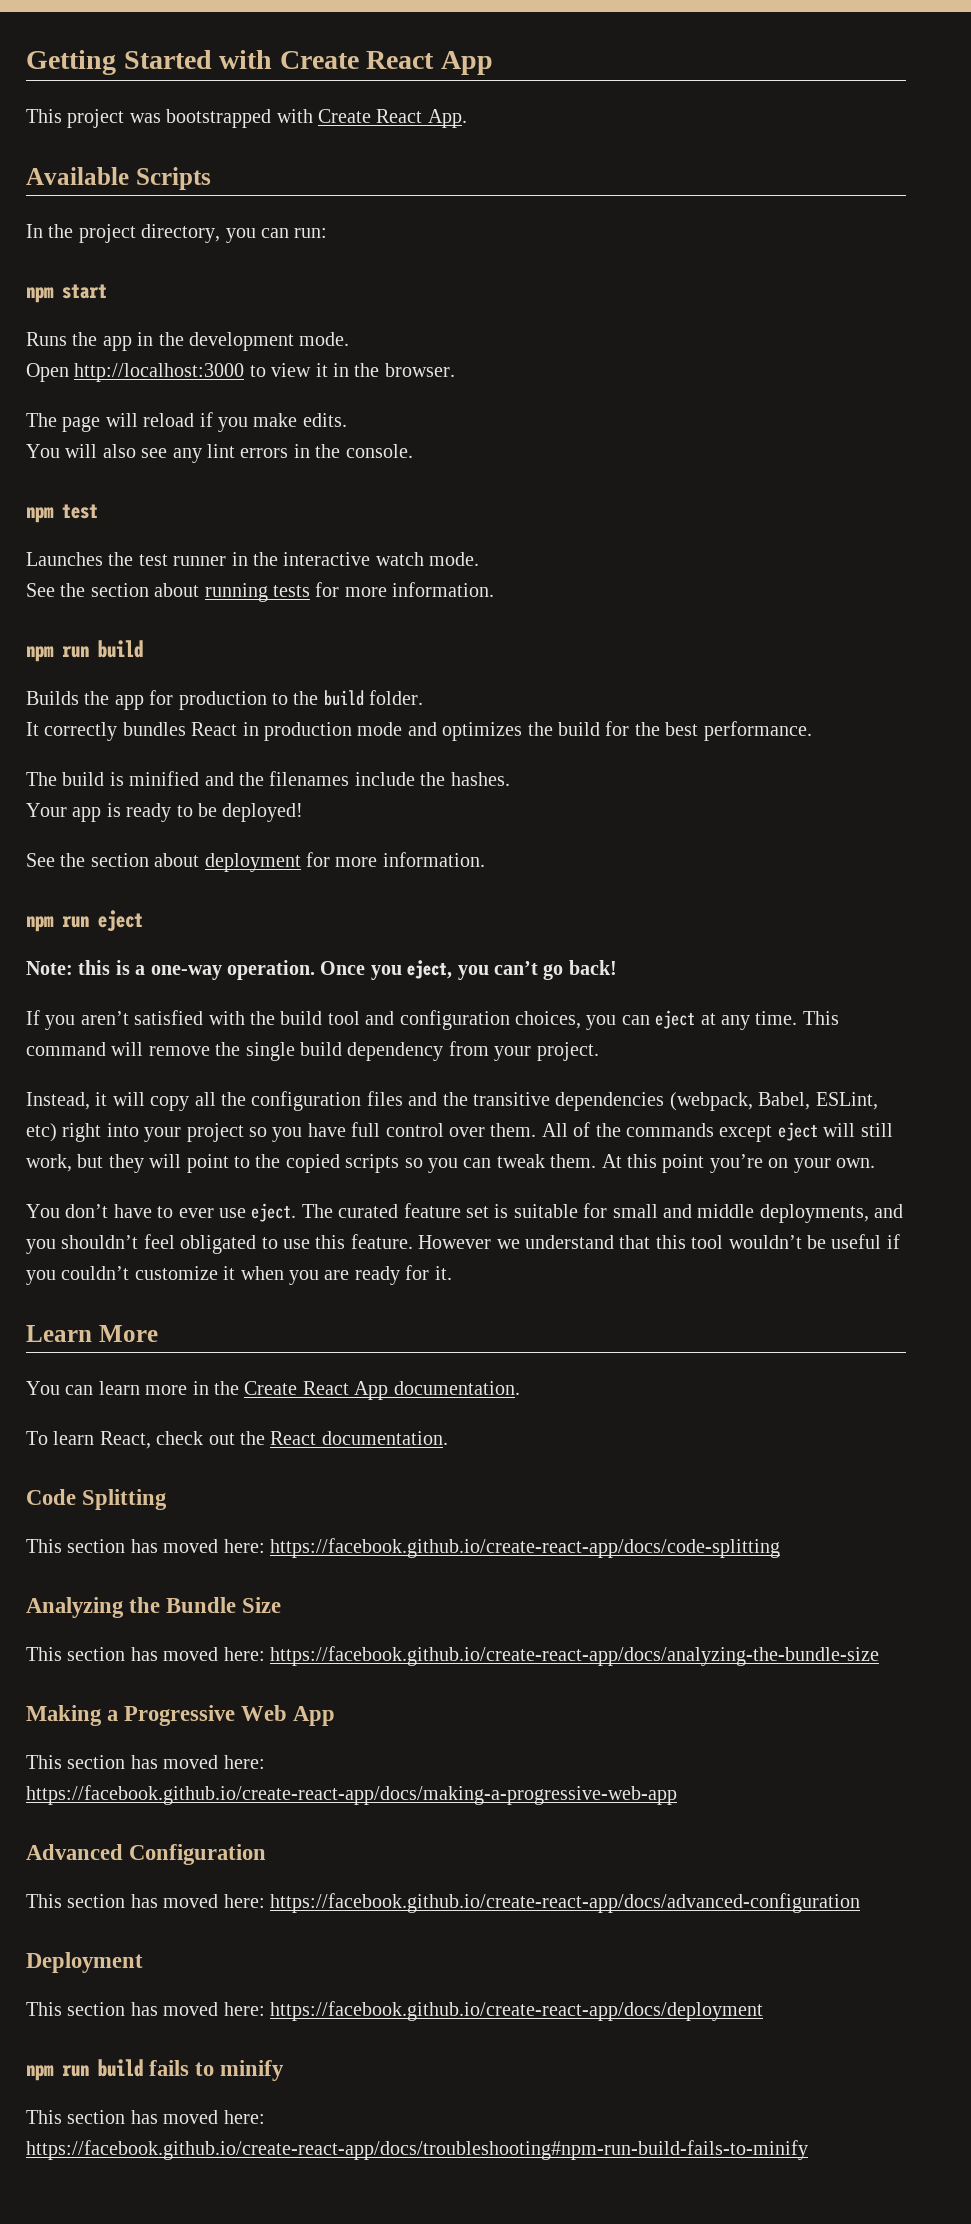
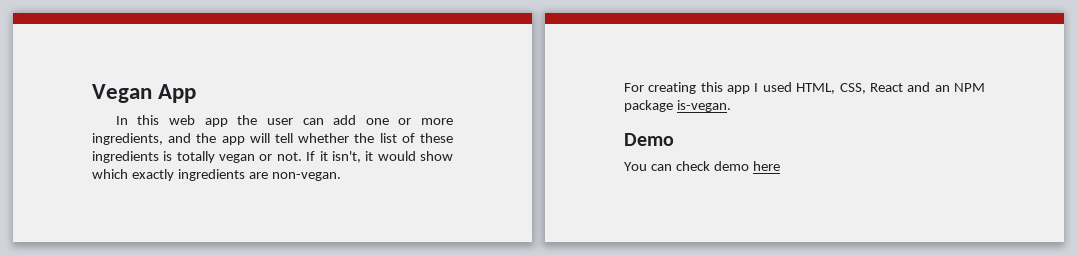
- Getting Started with Create React App
- This project was bootstrapped with Create React App.
- Available Scripts
- In the project directory, you can run:
- npm start
- Runs the app in the development mode.
- Open http://localhost:3000 to view it in the browser.
- The page will reload if you make edits.
- You will also see any lint errors in the console.
- npm test
- Launches the test runner in the interactive watch mode.
- See the section about running tests for more information.
- npm run build
- Builds the app for production to the build folder.
- It correctly bundles React in production mode and optimizes the build for the best performance.
- The build is minified and the filenames include the hashes.
- Your app is ready to be deployed!
- See the section about deployment for more information.
- npm run eject
- Note: this is a one-way operation. Once you eject, you can’t go back!
- If you aren’t satisfied with the build tool and configuration choices, you can eject at any time. This command will remove the single build dependency from your project.
- Instead, it will copy all the configuration files and the transitive dependencies (webpack, Babel, ESLint, etc) right into your project so you have full control over them. All of the commands except eject will still work, but they will point to the copied scripts so you can tweak them. At this point you’re on your own.
- You don’t have to ever use eject. The curated feature set is suitable for small and middle deployments, and you shouldn’t feel obligated to use this feature. However we understand that this tool wouldn’t be useful if you couldn’t customize it when you are ready for it.
- Learn More
- You can learn more in the Create React App documentation.
- To learn React, check out the React documentation.
- Code Splitting
- This section has moved here: https://facebook.github.io/create-react-app/docs/code-splitting
- Analyzing the Bundle Size
- This section has moved here: https://facebook.github.io/create-react-app/docs/analyzing-the-bundle-size
- Making a Progressive Web App
- This section has moved here: https://facebook.github.io/create-react-app/docs/making-a-progressive-web-app
- Advanced Configuration
- This section has moved here: https://facebook.github.io/create-react-app/docs/advanced-configuration
- Deployment
- This section has moved here: https://facebook.github.io/create-react-app/docs/deployment
- npm run build fails to minify
- This section has moved here: https://facebook.github.io/create-react-app/docs/troubleshooting#npm-run-build-fails-to-minify
+ Vegan App
+ In this web app the user can add one or more ingredients, and the app will tell whether the list of these ingredients is totally vegan or not. If it isn't, it would show which exactly ingredients are non-vegan.
+ For creating this app I used HTML, CSS, React and an NPM package is-vegan.
+ Demo
+ You can check demo here

